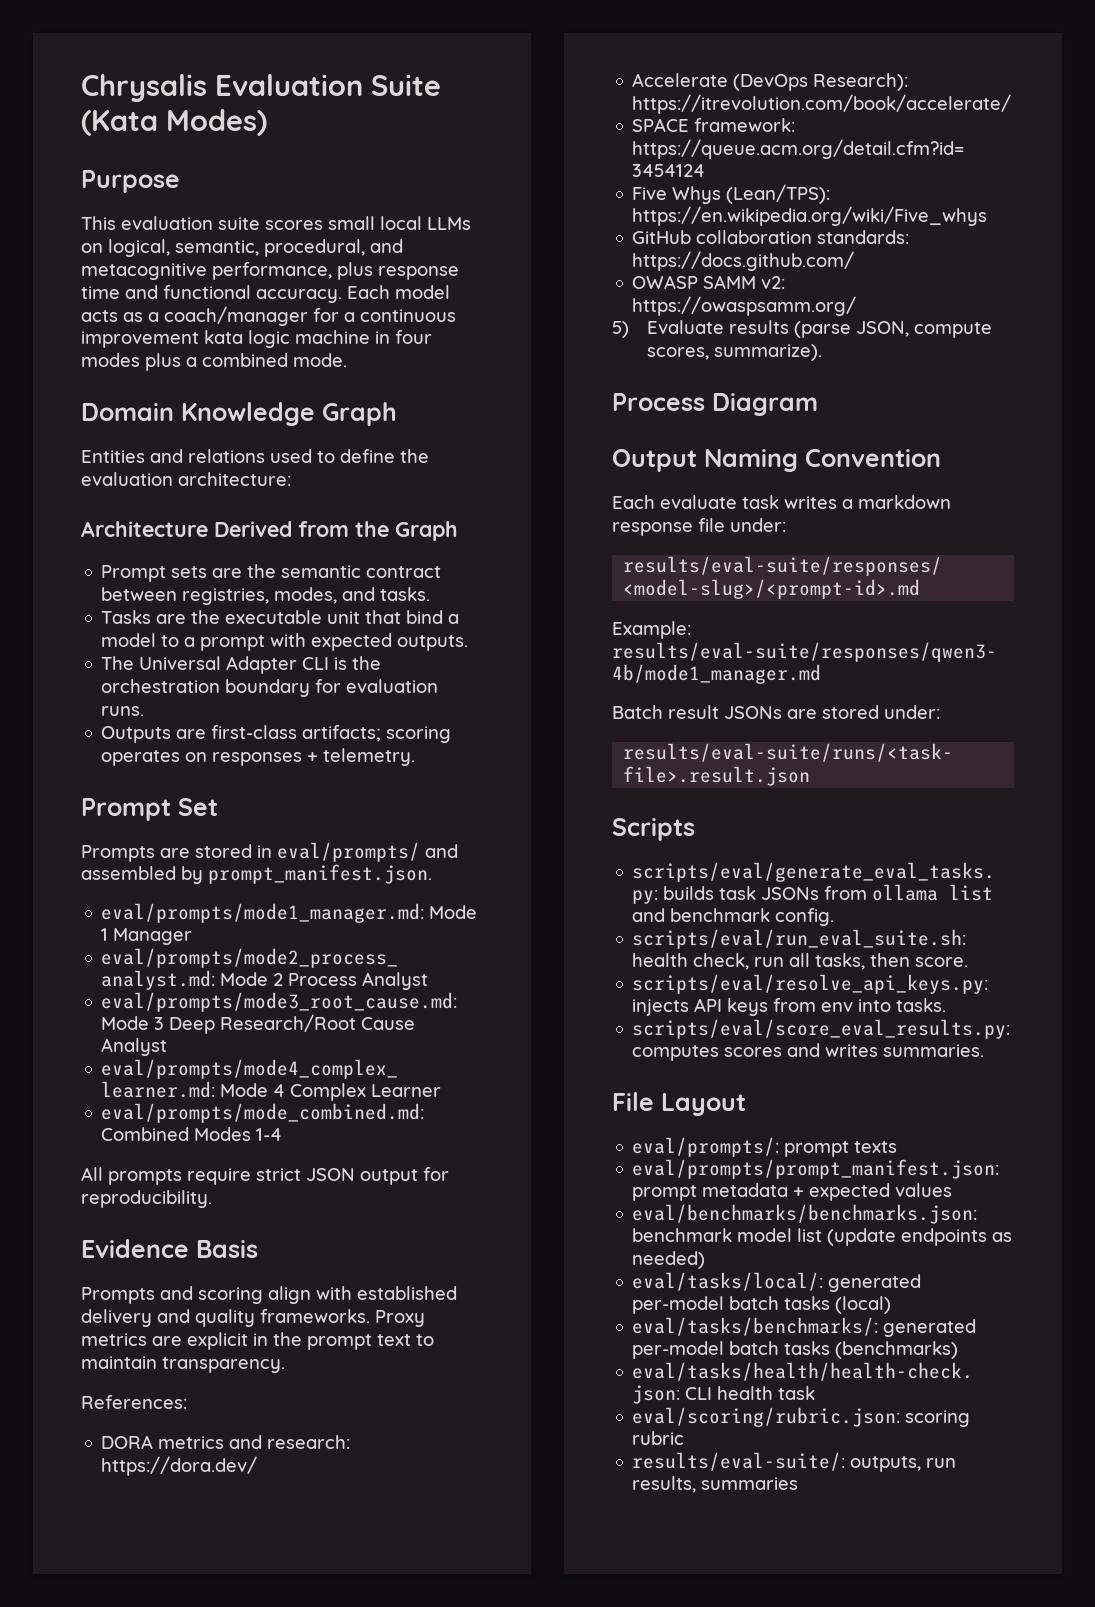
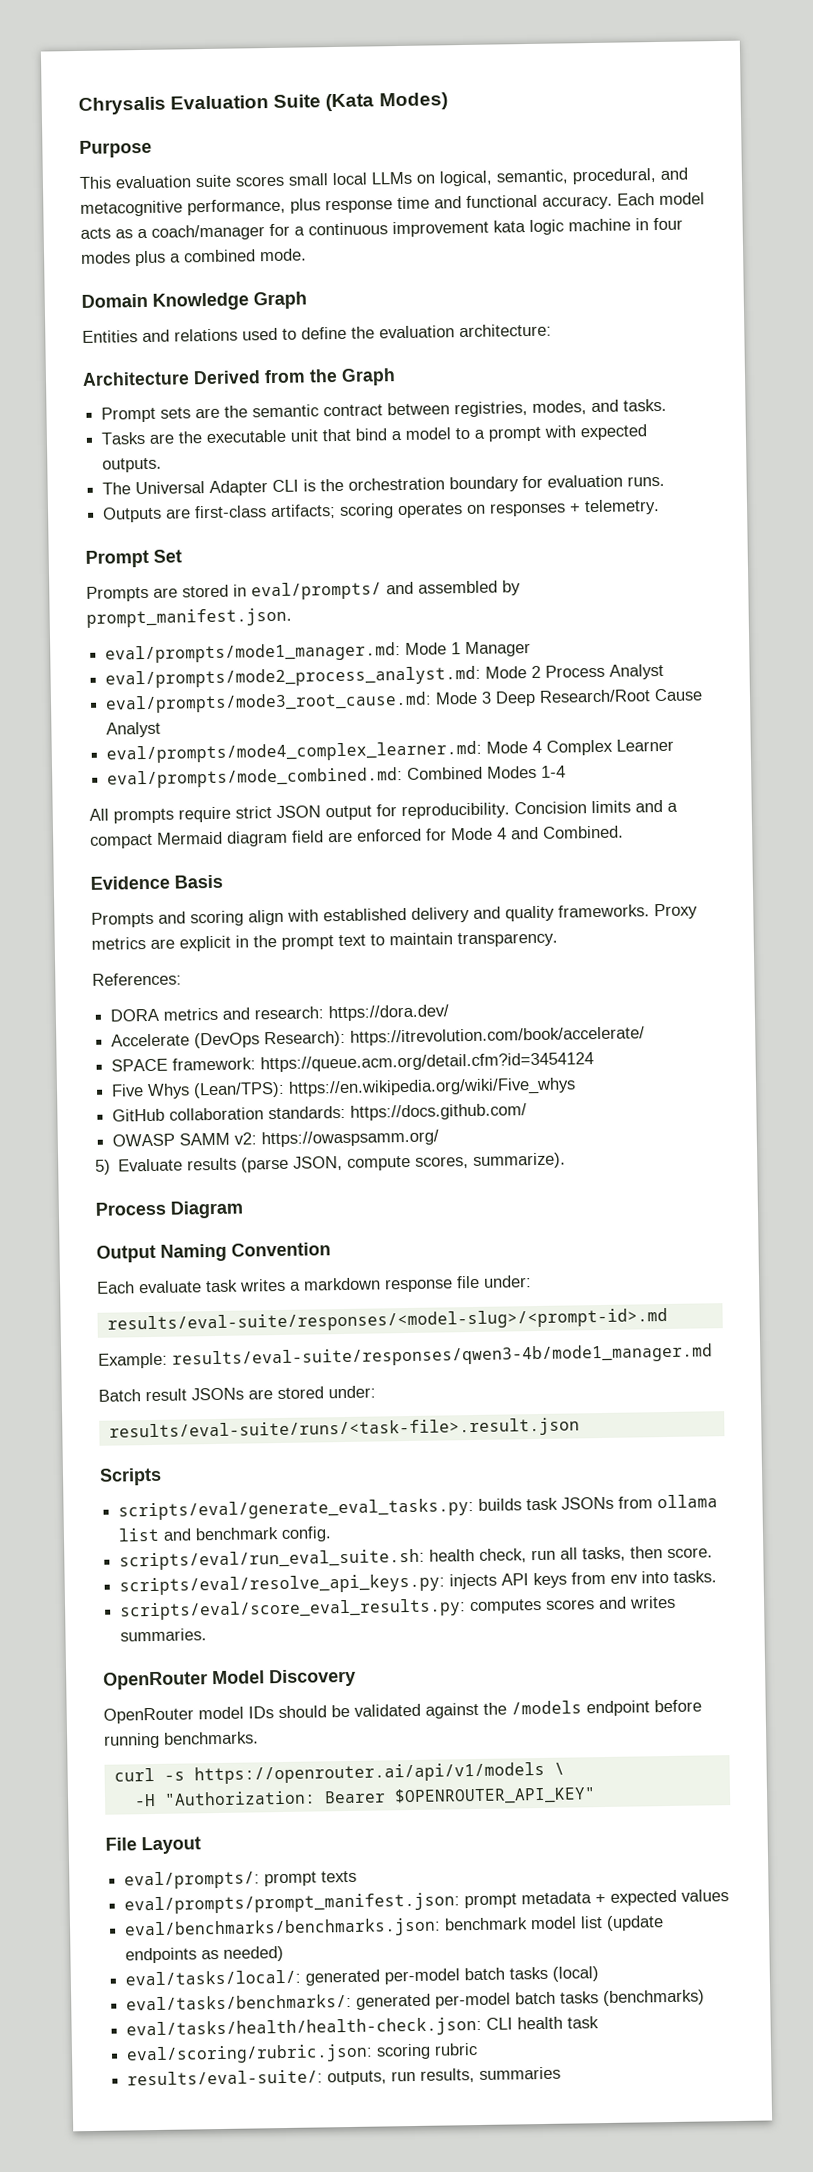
+ Concision limits and a compact Mermaid diagram field are enforced for Mode 4 and Combined.
+ OpenRouter Model Discovery
+ OpenRouter model IDs should be validated against the /models endpoint before running benchmarks.
+ curl -s https://openrouter.ai/api/v1/models \
+ -H "Authorization: Bearer $OPENROUTER_API_KEY"

